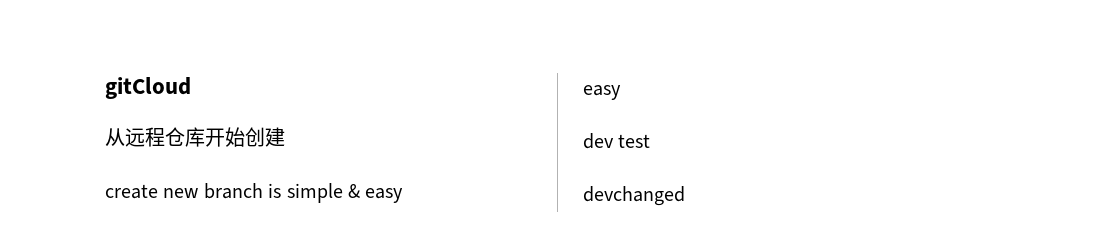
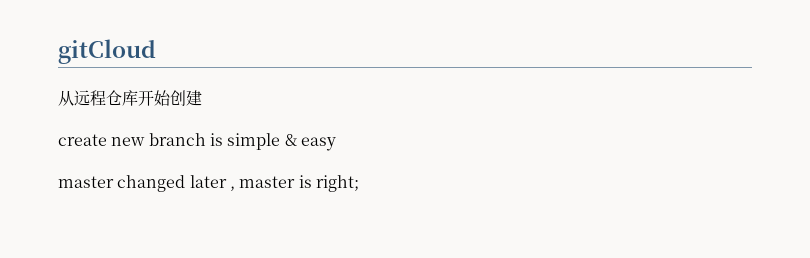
  create new branch is simple & easy
- easy
- dev test
- devchanged
+ master changed later , master is right;

